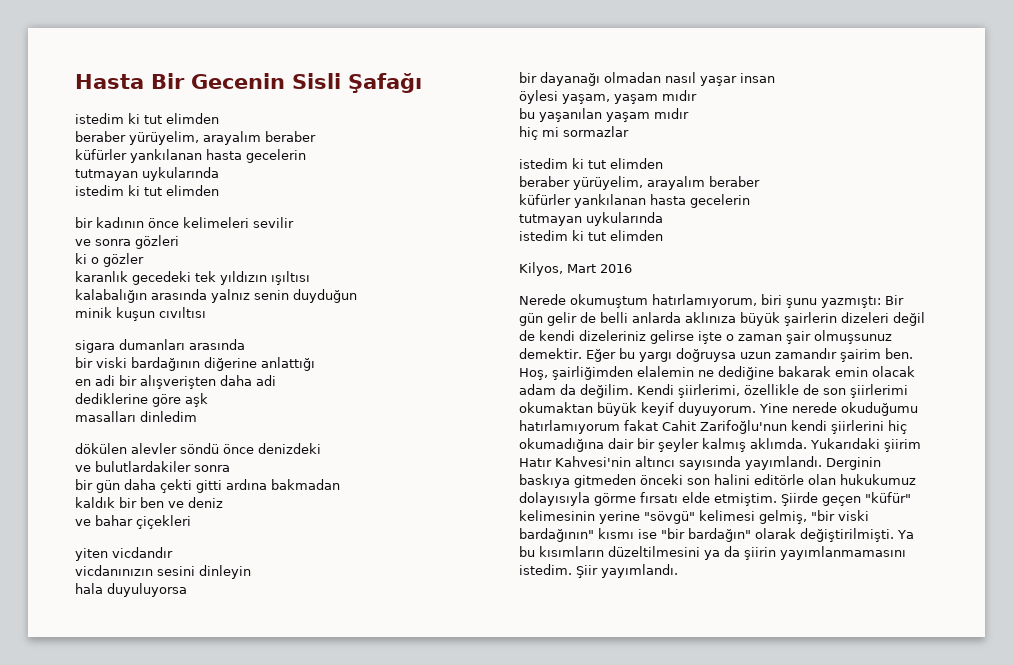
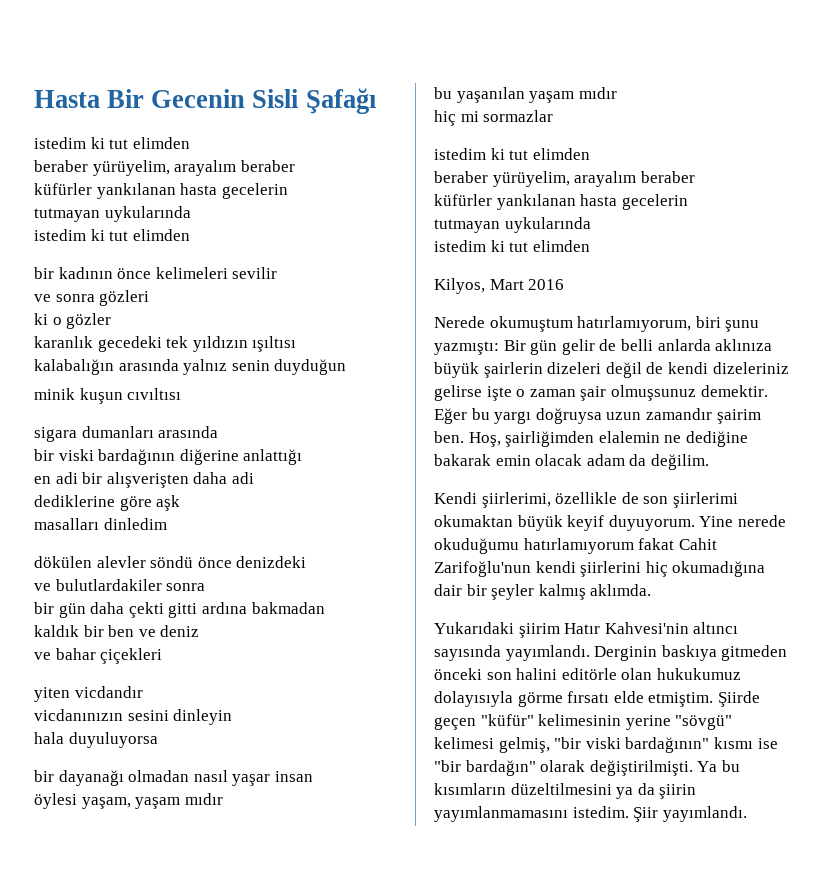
- Hoş, şairliğimden elalemin ne dediğine bakarak emin olacak adam da değilim. Kendi şiirlerimi, özellikle de son şiirlerimi okumaktan büyük keyif duyuyorum.
+ Hoş, şairliğimden elalemin ne dediğine bakarak emin olacak adam da değilim.
+ Kendi şiirlerimi, özellikle de son şiirlerimi okumaktan büyük keyif duyuyorum.
- Yine nerede okuduğumu hatırlamıyorum fakat Cahit Zarifoğlu'nun kendi şiirlerini hiç okumadığına dair bir şeyler kalmış aklımda. Yukarıdaki şiirim Hatır Kahvesi'nin altıncı sayısında yayımlandı.
+ Yine nerede okuduğumu hatırlamıyorum fakat Cahit Zarifoğlu'nun kendi şiirlerini hiç okumadığına dair bir şeyler kalmış aklımda.
+ Yukarıdaki şiirim Hatır Kahvesi'nin altıncı sayısında yayımlandı.

